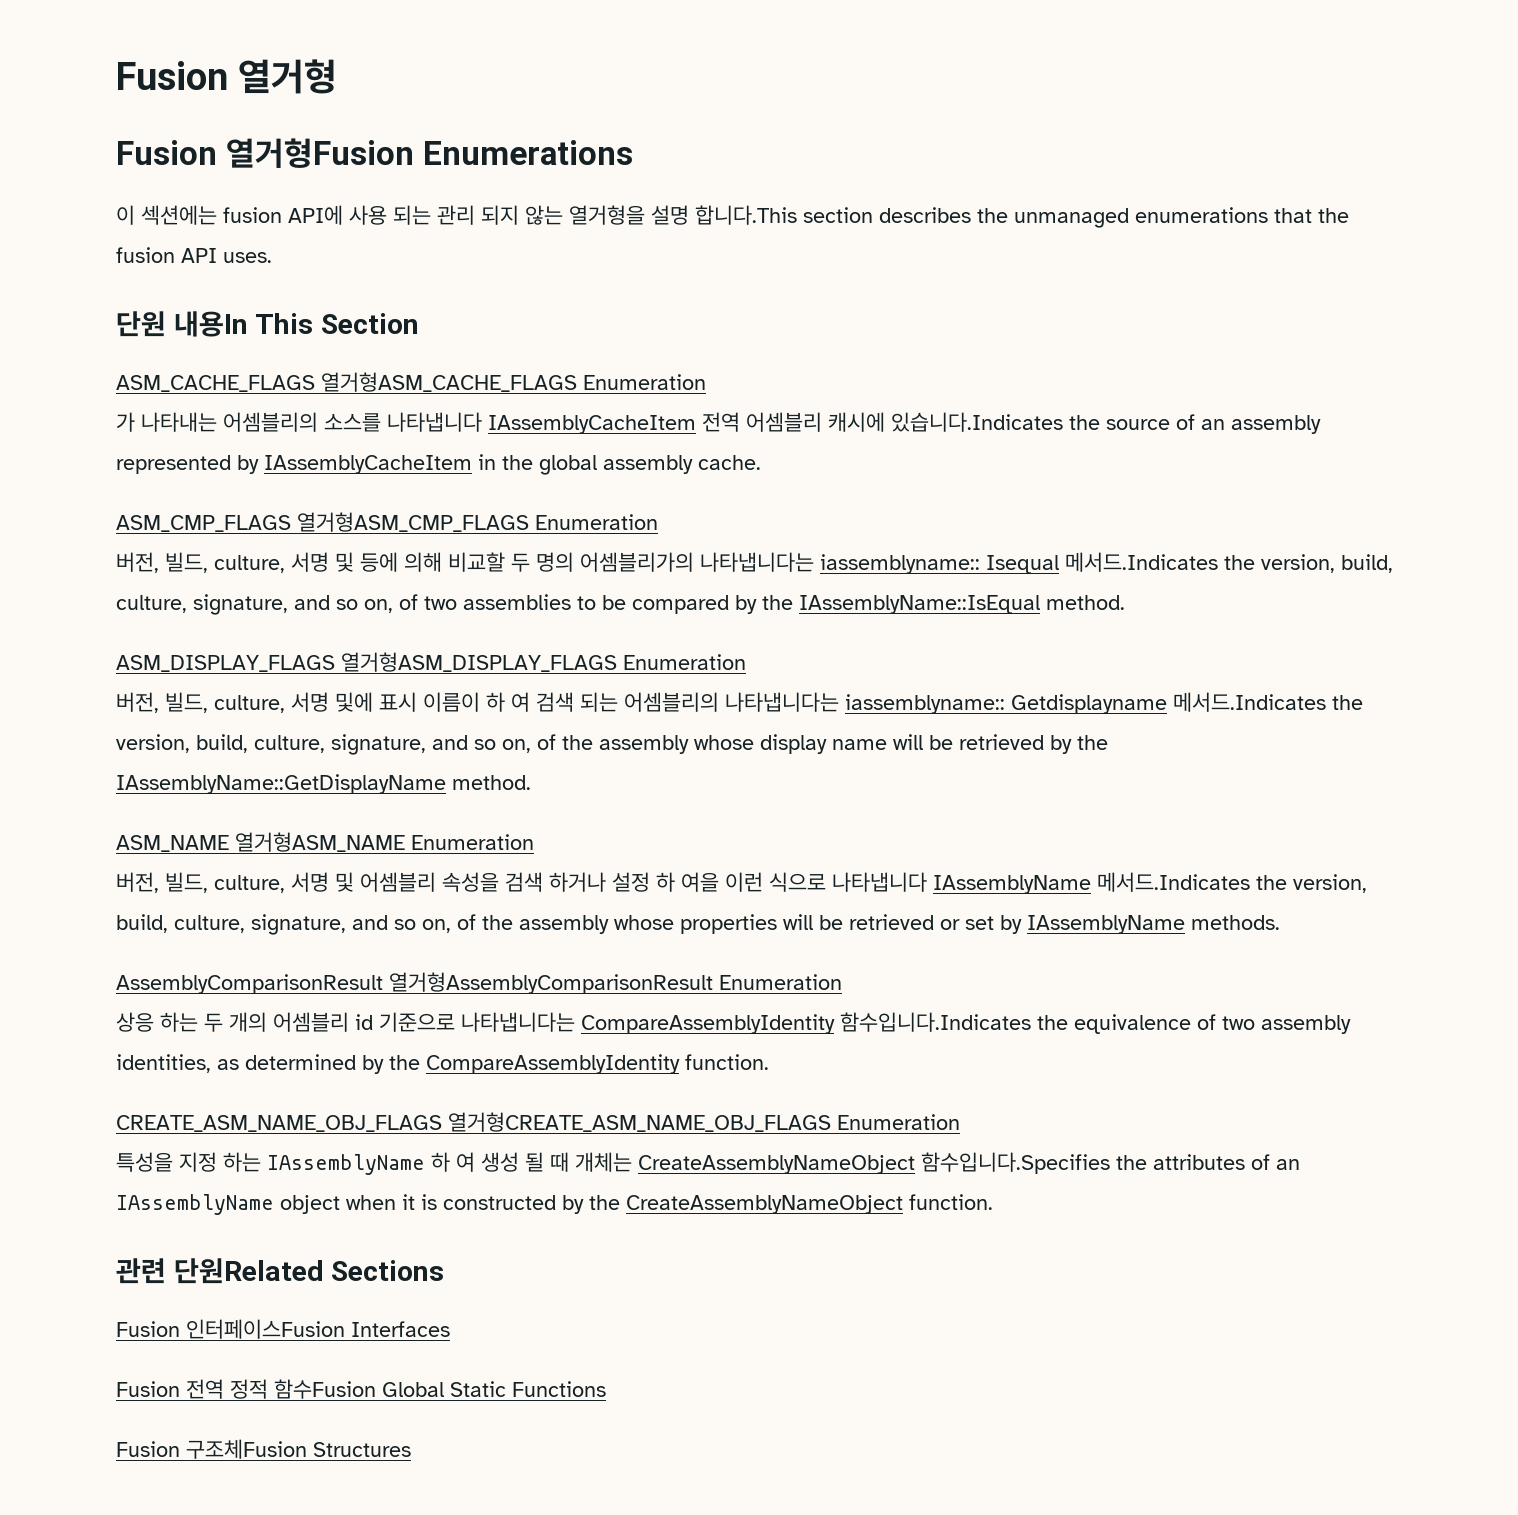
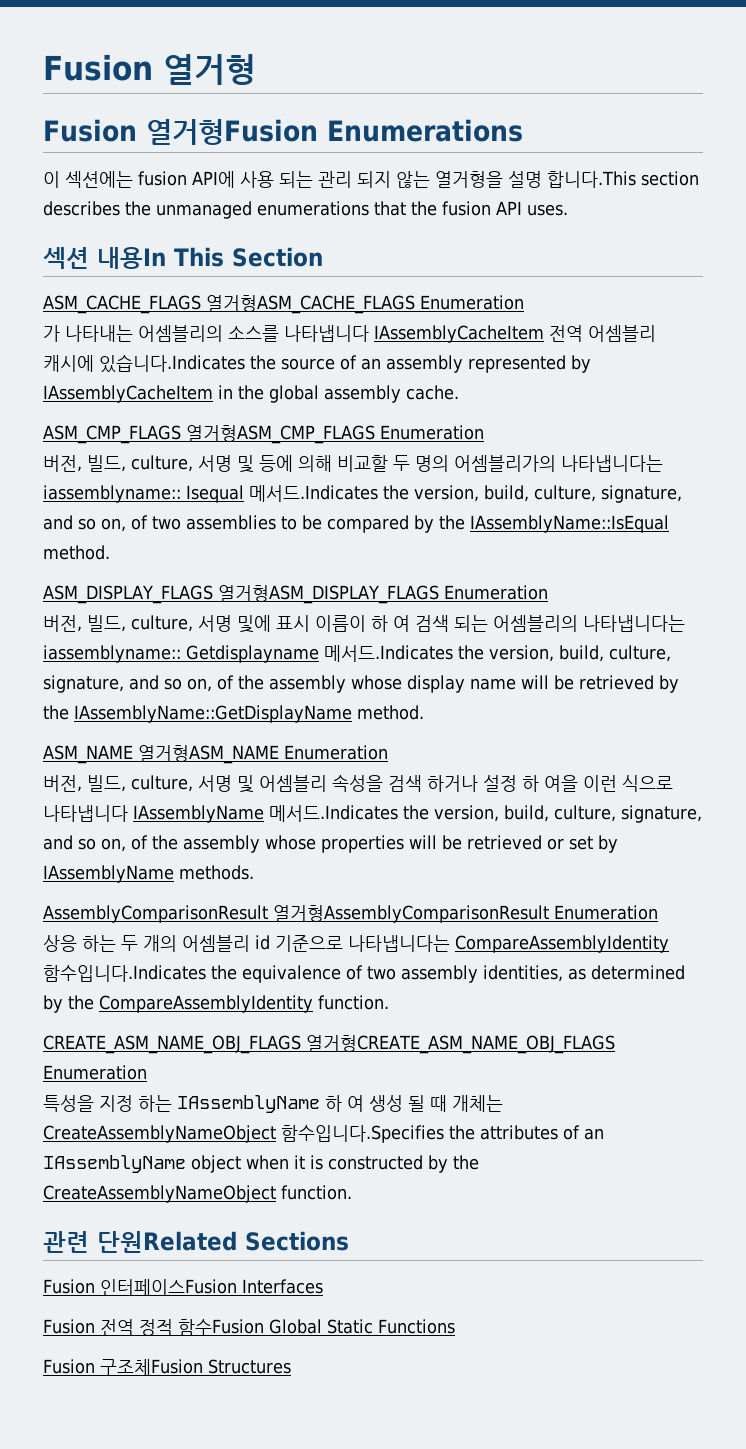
- 단원 내용In This Section
+ 섹션 내용In This Section

